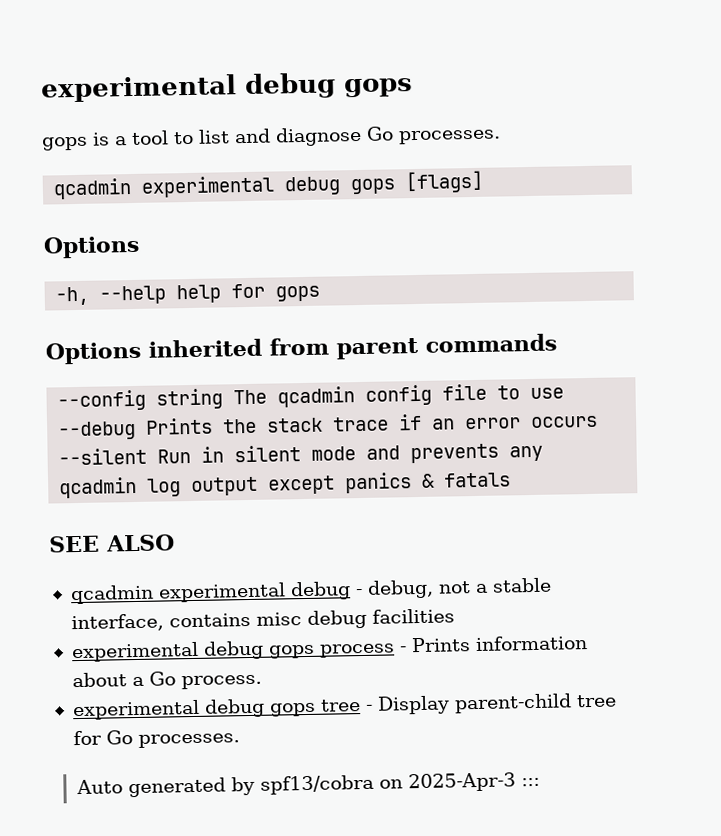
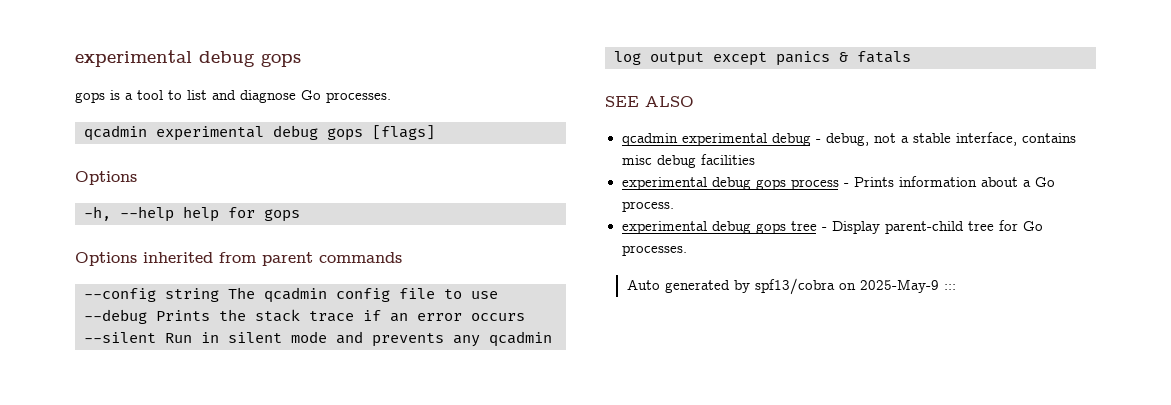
- Auto generated by spf13/cobra on 2025-Apr-3 :::
+ Auto generated by spf13/cobra on 2025-May-9 :::

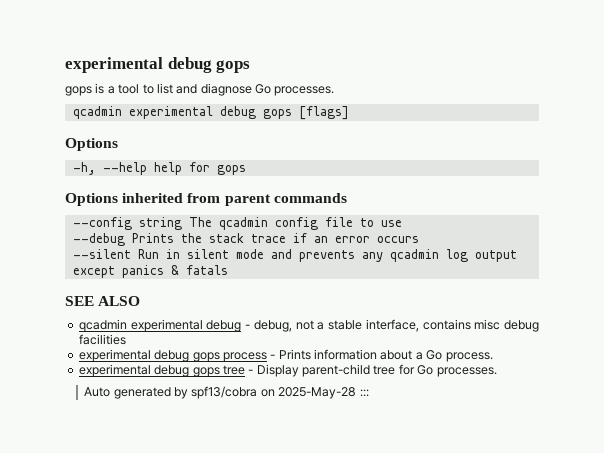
- Auto generated by spf13/cobra on 2025-May-9 :::
+ Auto generated by spf13/cobra on 2025-May-28 :::

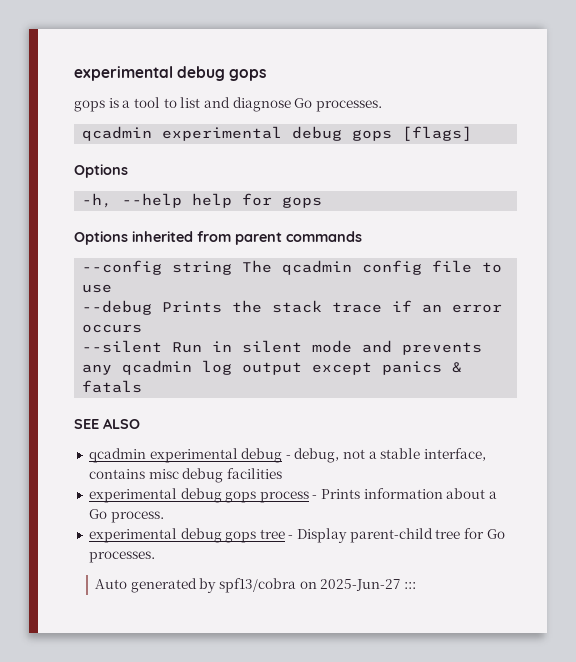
- Auto generated by spf13/cobra on 2025-May-28 :::
+ Auto generated by spf13/cobra on 2025-Jun-27 :::

